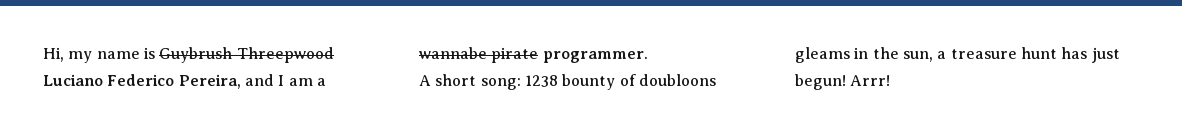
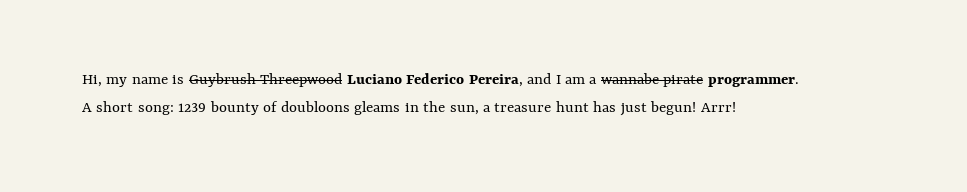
- A short song: 1238 bounty of doubloons gleams in the sun, a treasure hunt has just begun!
+ A short song: 1239 bounty of doubloons gleams in the sun, a treasure hunt has just begun!

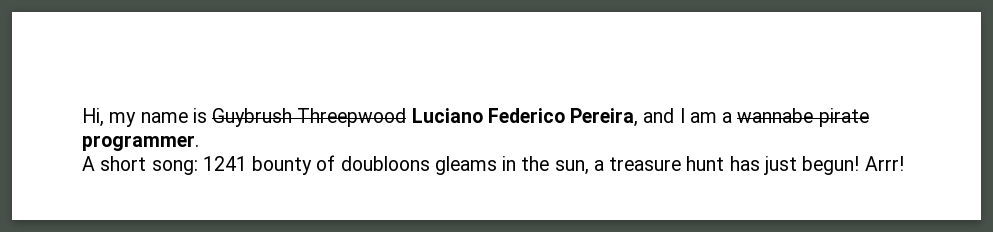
- A short song: 1239 bounty of doubloons gleams in the sun, a treasure hunt has just begun!
+ A short song: 1241 bounty of doubloons gleams in the sun, a treasure hunt has just begun!

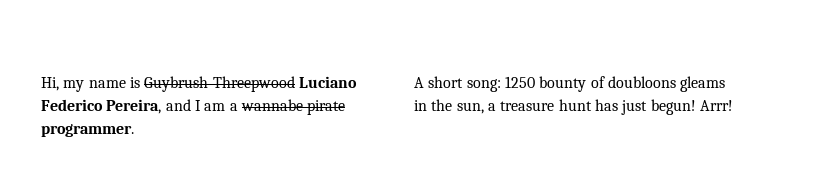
- A short song: 1241 bounty of doubloons gleams in the sun, a treasure hunt has just begun!
+ A short song: 1250 bounty of doubloons gleams in the sun, a treasure hunt has just begun!

